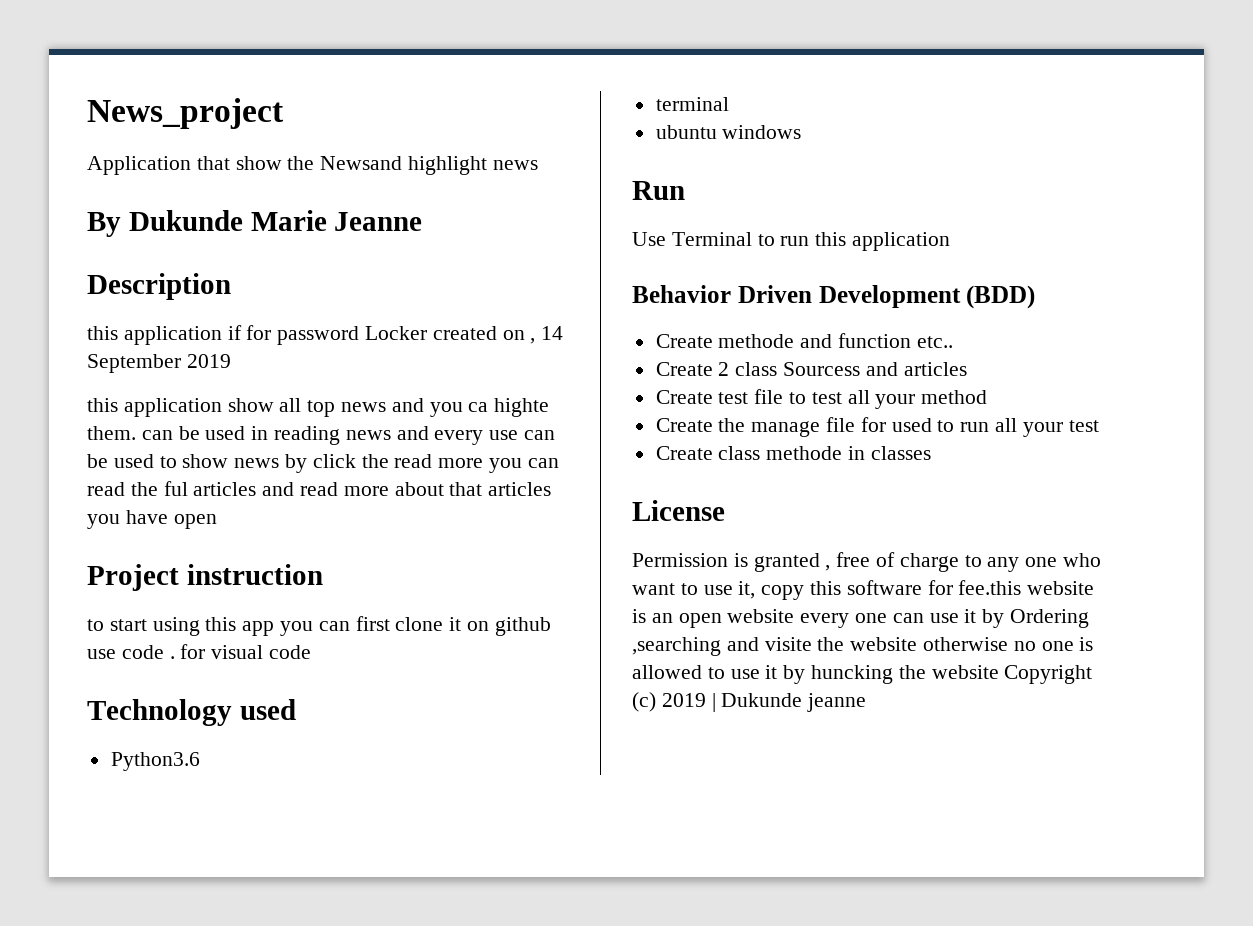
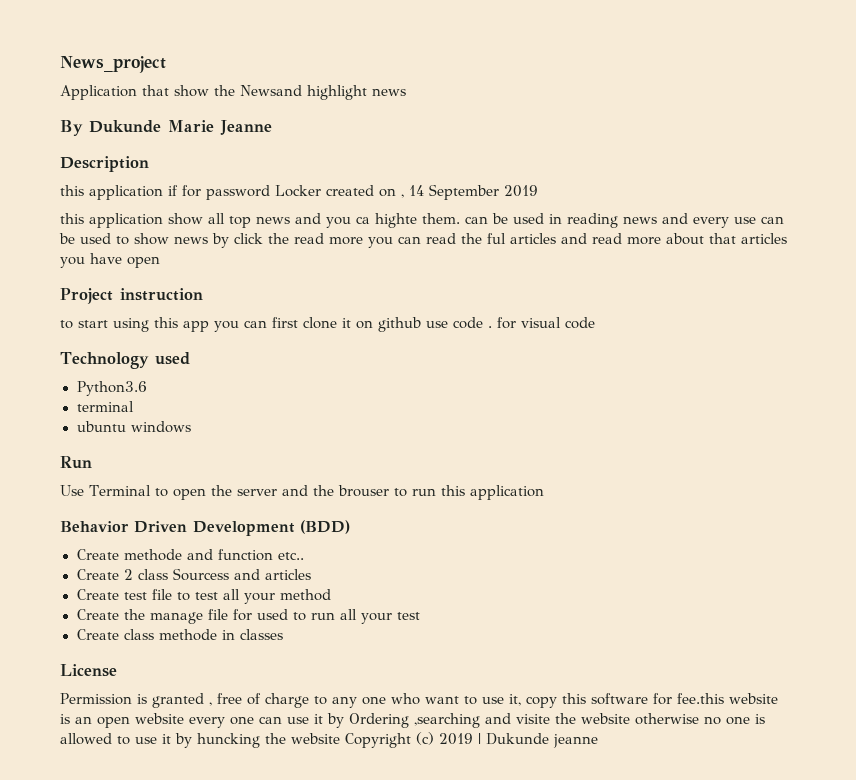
- Use Terminal to run this application
+ Use Terminal to open the server and the brouser to run this application

